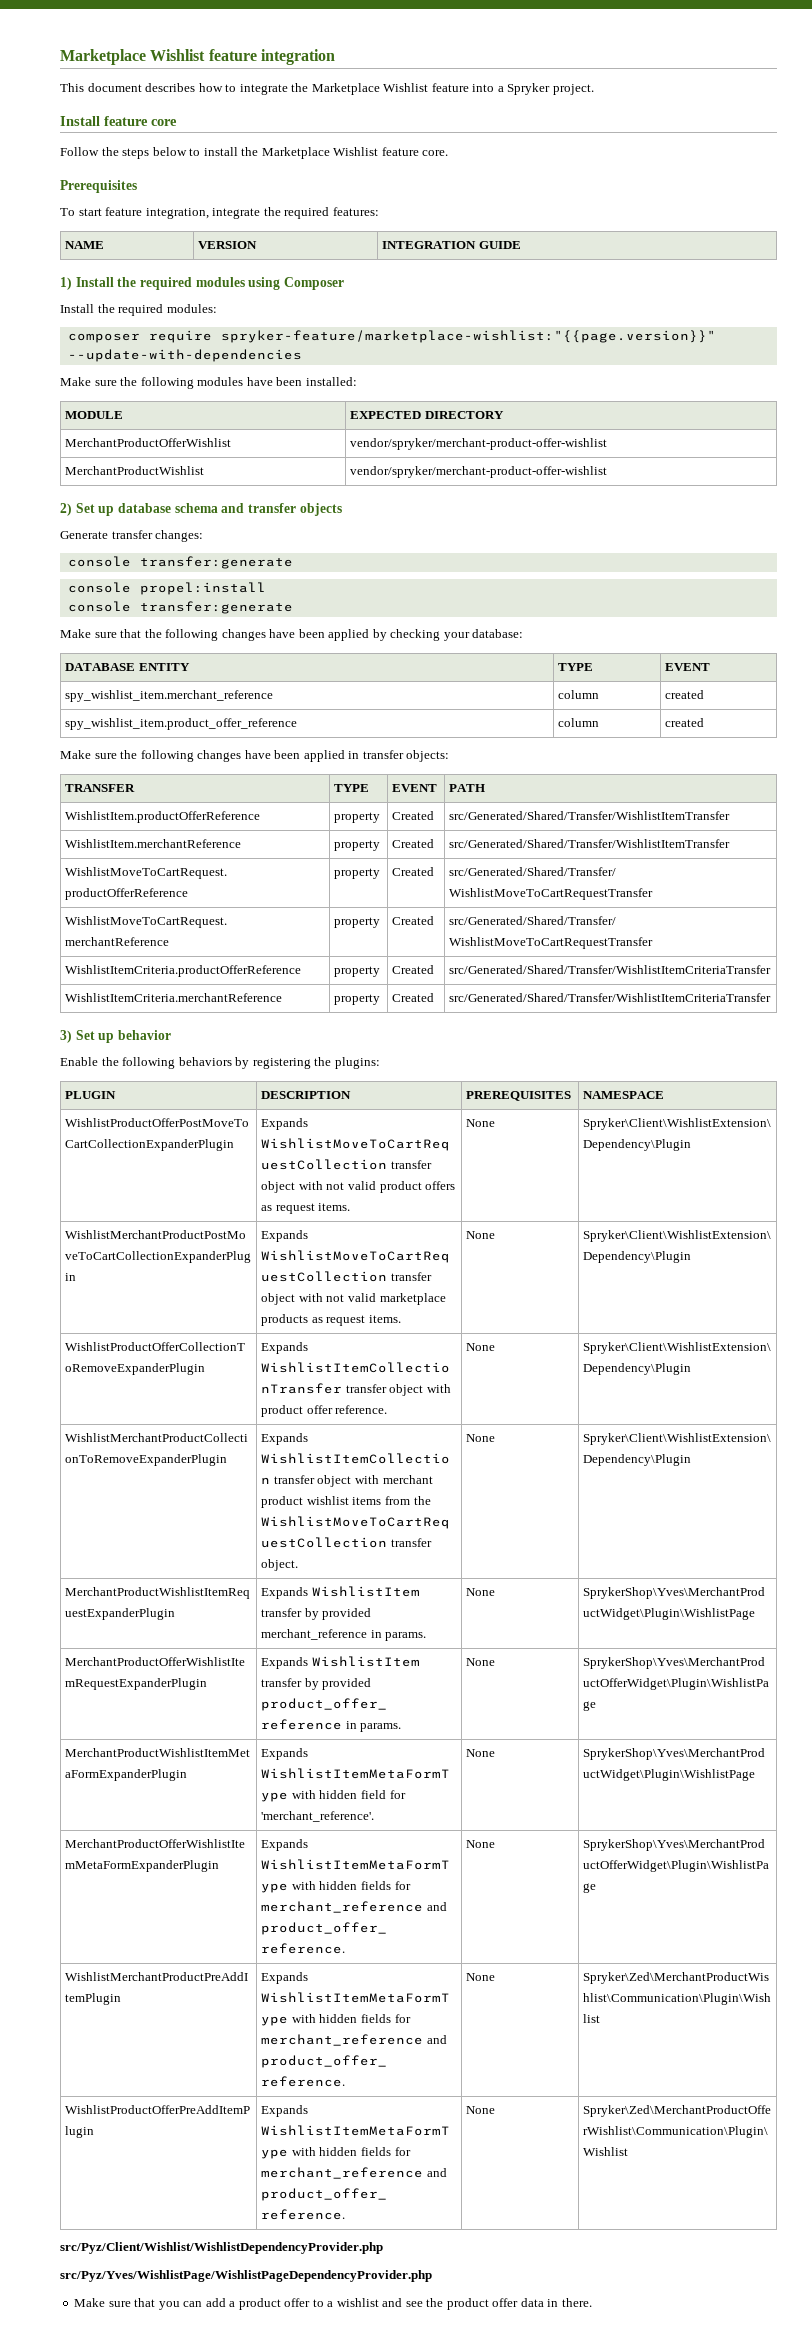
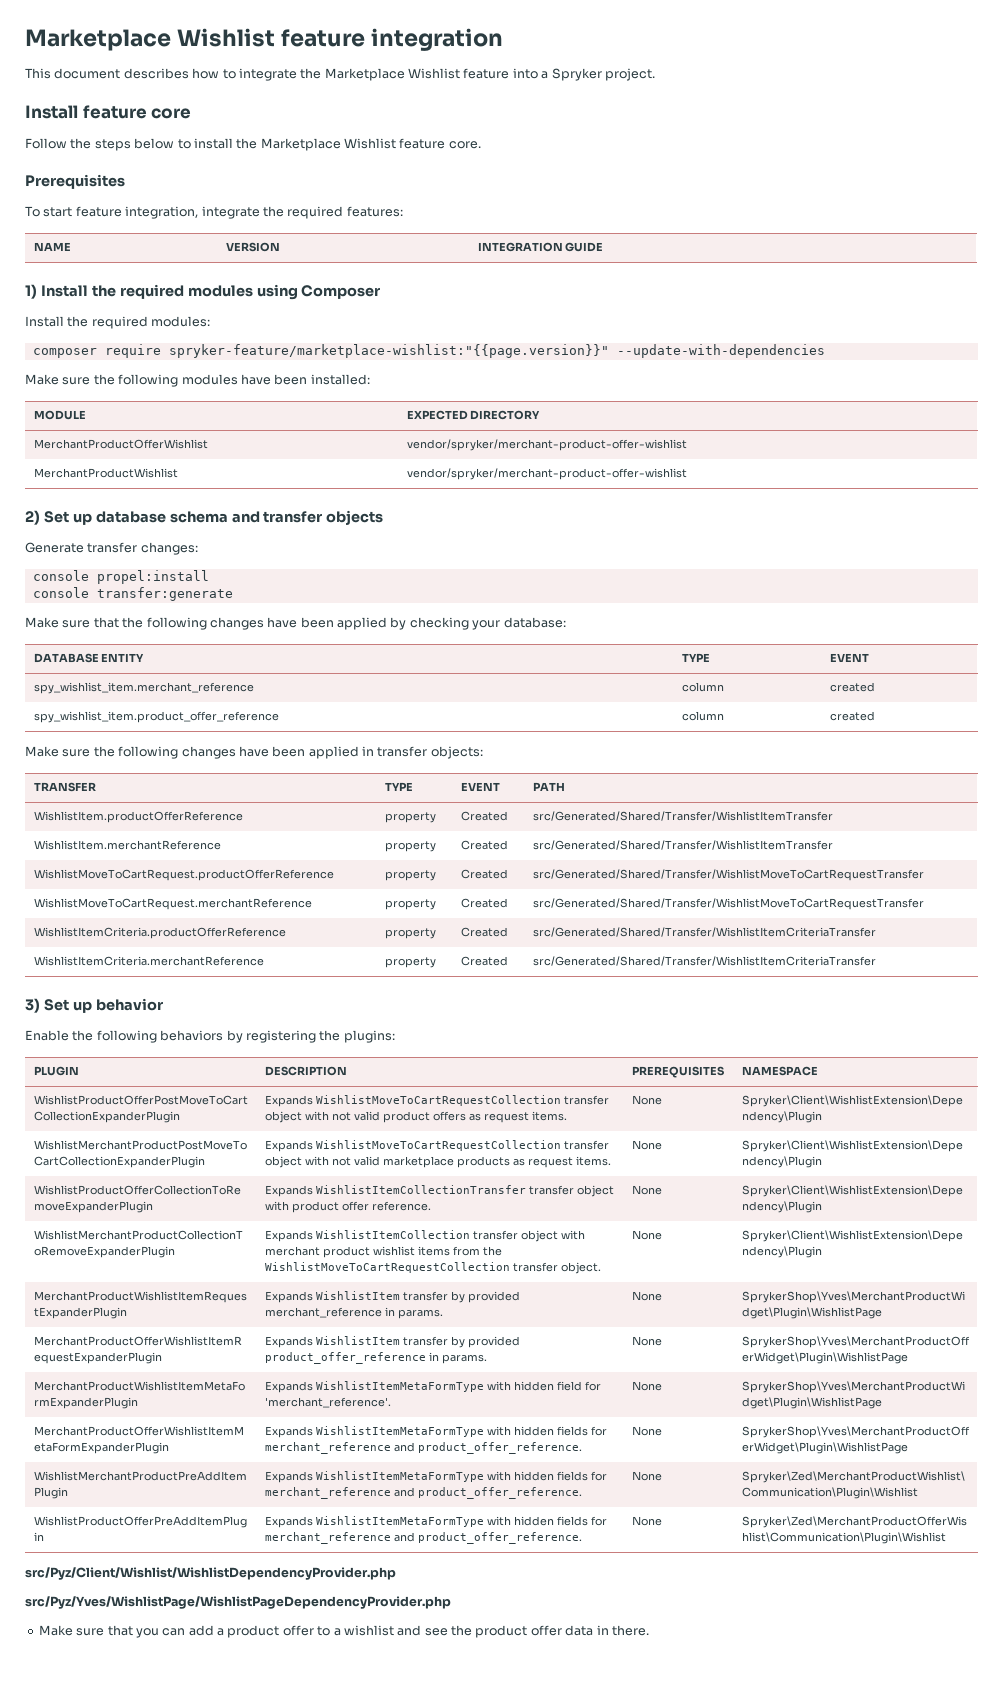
  Generate transfer changes:
- console transfer:generate

